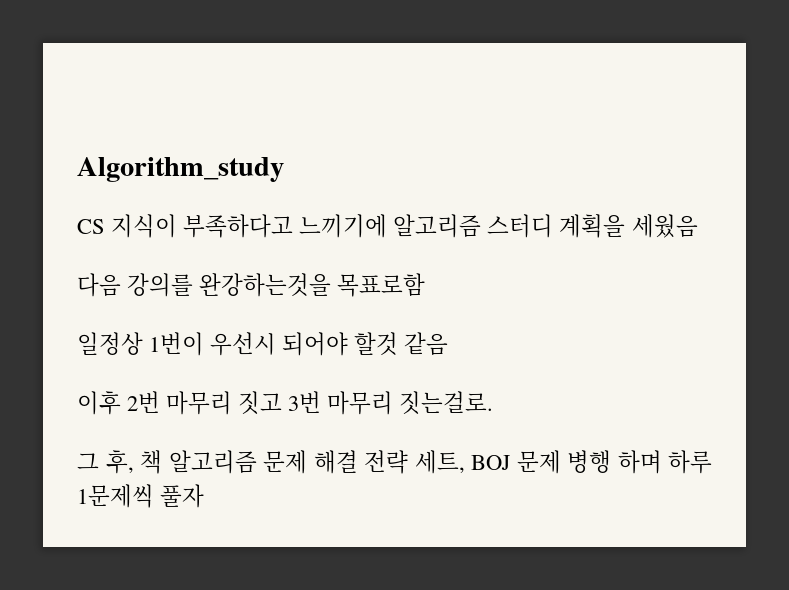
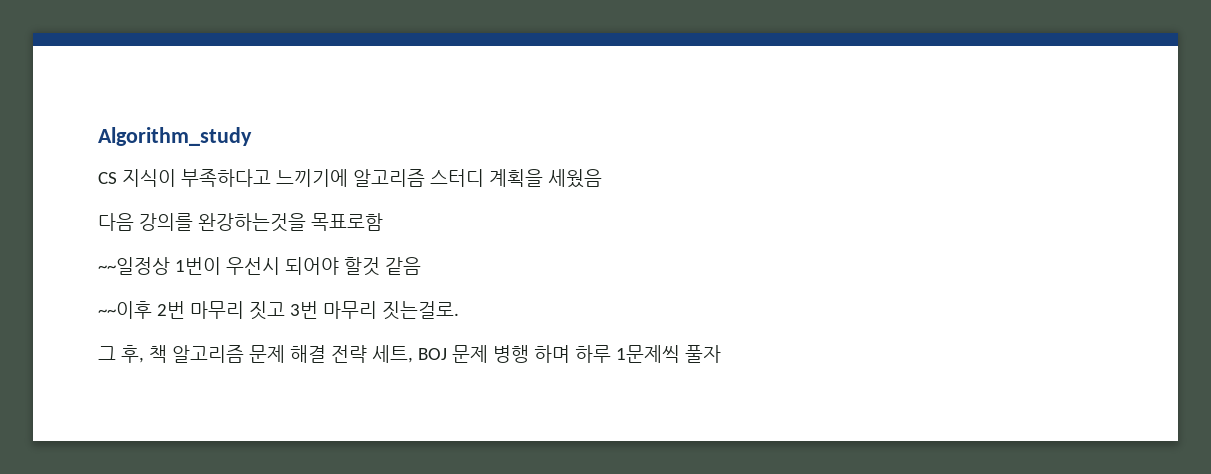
- 일정상 1번이 우선시 되어야 할것 같음
+ ~~일정상 1번이 우선시 되어야 할것 같음
- 이후 2번 마무리 짓고 3번 마무리 짓는걸로.
+ ~~이후 2번 마무리 짓고 3번 마무리 짓는걸로.

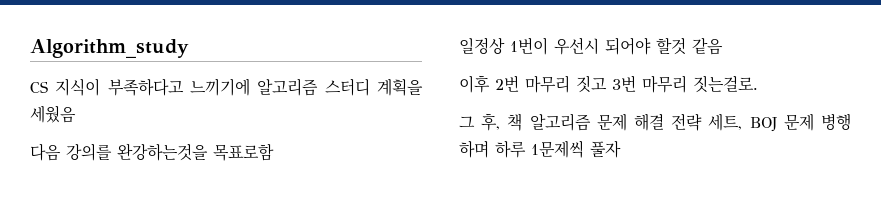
- ~~일정상 1번이 우선시 되어야 할것 같음
+ 일정상 1번이 우선시 되어야 할것 같음
- ~~이후 2번 마무리 짓고 3번 마무리 짓는걸로.
+ 이후 2번 마무리 짓고 3번 마무리 짓는걸로.

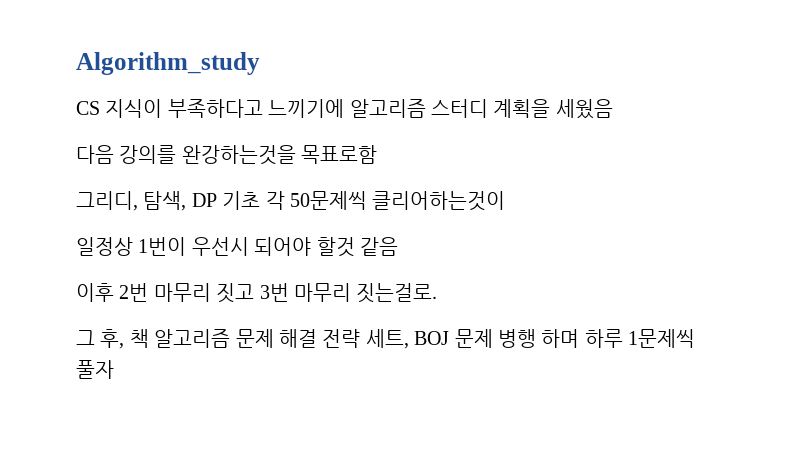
+ 그리디, 탐색, DP 기초 각 50문제씩 클리어하는것이

